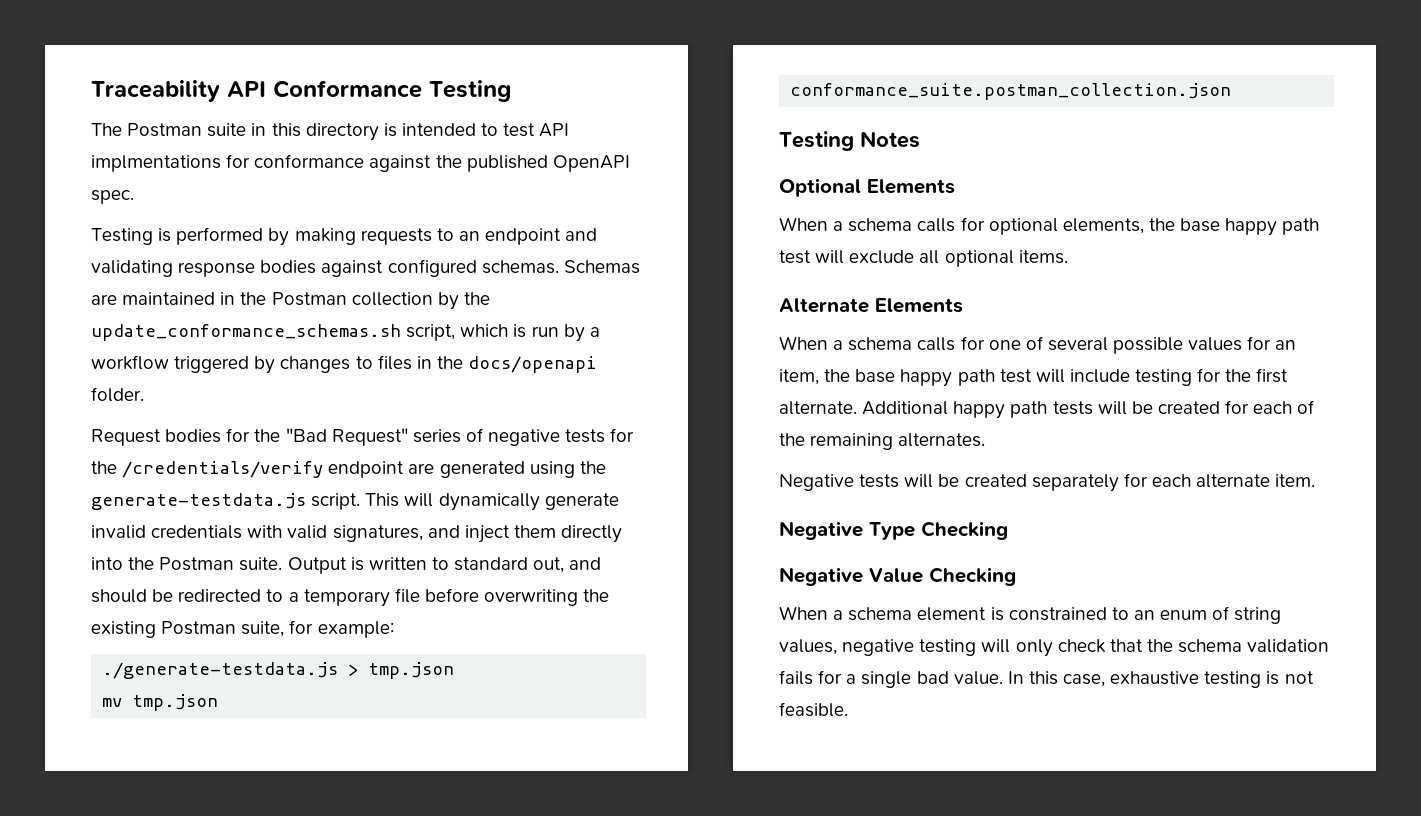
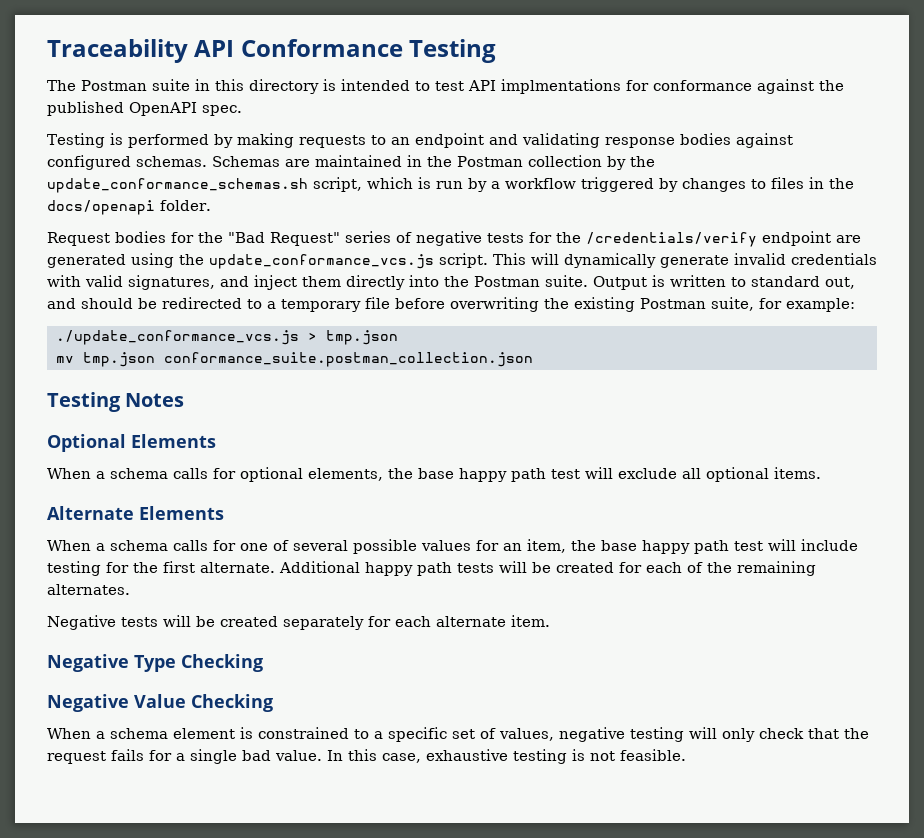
- Request bodies for the "Bad Request" series of negative tests for the /credentials/verify endpoint are generated using the generate-testdata.js script.
+ Request bodies for the "Bad Request" series of negative tests for the /credentials/verify endpoint are generated using the update_conformance_vcs.js script.
- ./generate-testdata.js > tmp.json
+ ./update_conformance_vcs.js > tmp.json
- When a schema element is constrained to an enum of string values, negative testing will only check that the schema validation fails for a single bad value.
+ When a schema element is constrained to a specific set of values, negative testing will only check that the request fails for a single bad value.

